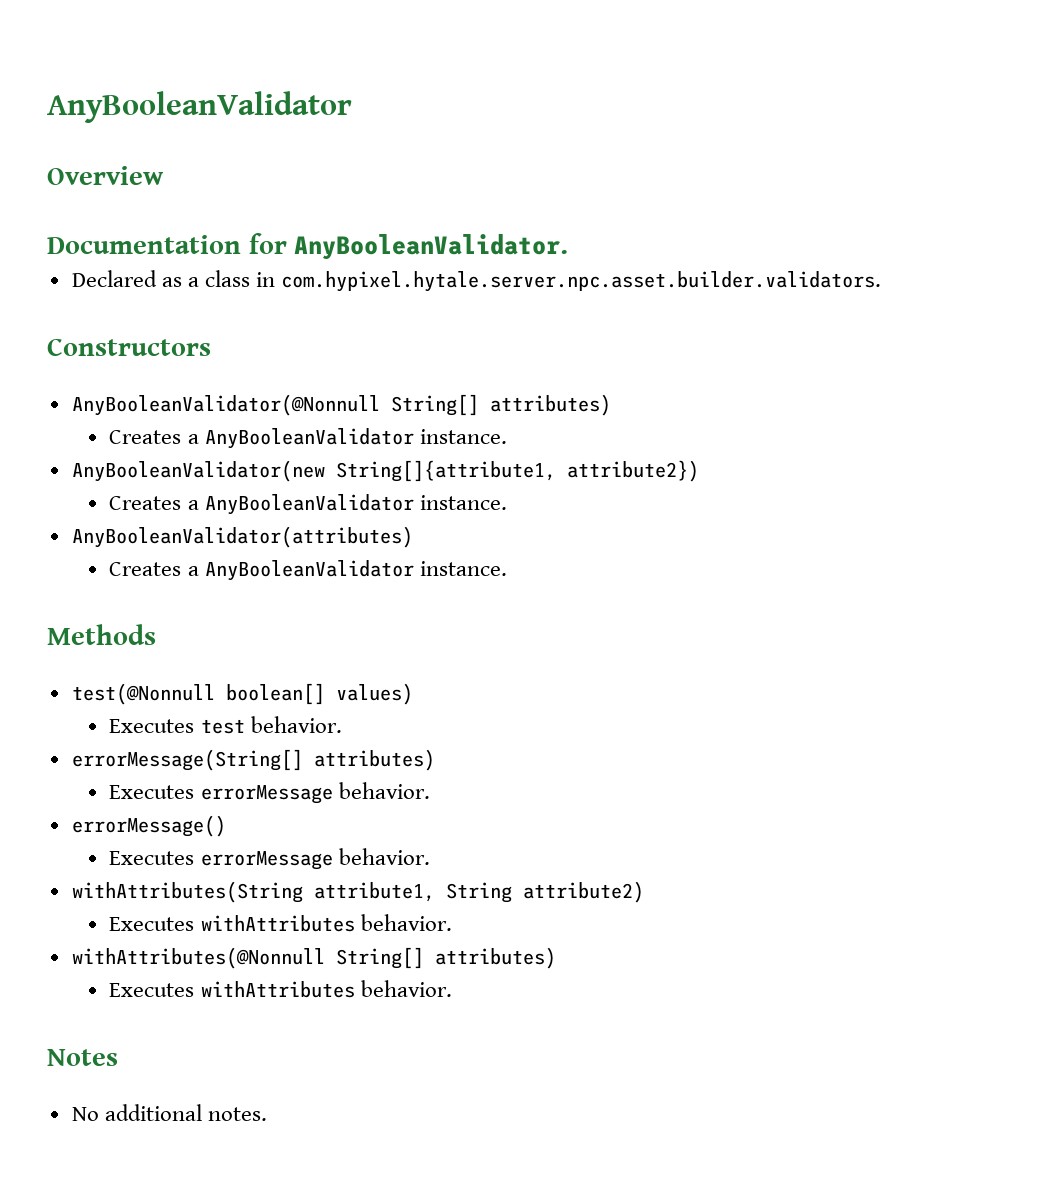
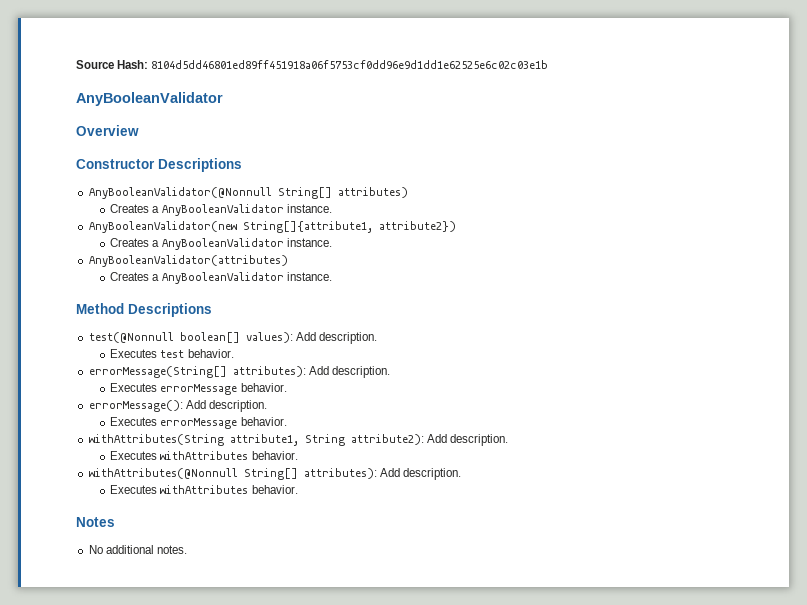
+ Source Hash: 8104d5dd46801ed89ff451918a06f5753cf0dd96e9d1dd1e62525e6c02c03e1b
- Documentation for AnyBooleanValidator.
- Declared as a class in com.hypixel.hytale.server.npc.asset.builder.validators.
- Constructors
+ Constructor Descriptions
- Methods
+ Method Descriptions
- test(@Nonnull boolean[] values)
+ test(@Nonnull boolean[] values): Add description.
- errorMessage(String[] attributes)
+ errorMessage(String[] attributes): Add description.
  Executes errorMessage behavior.
- errorMessage()
+ errorMessage(): Add description.
- withAttributes(String attribute1, String attribute2)
+ withAttributes(String attribute1, String attribute2): Add description.
- withAttributes(@Nonnull String[] attributes)
+ withAttributes(@Nonnull String[] attributes): Add description.

